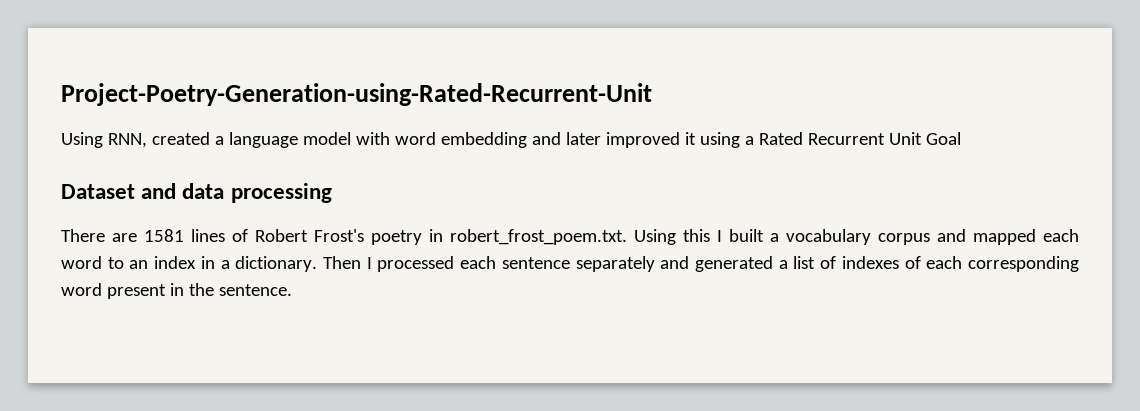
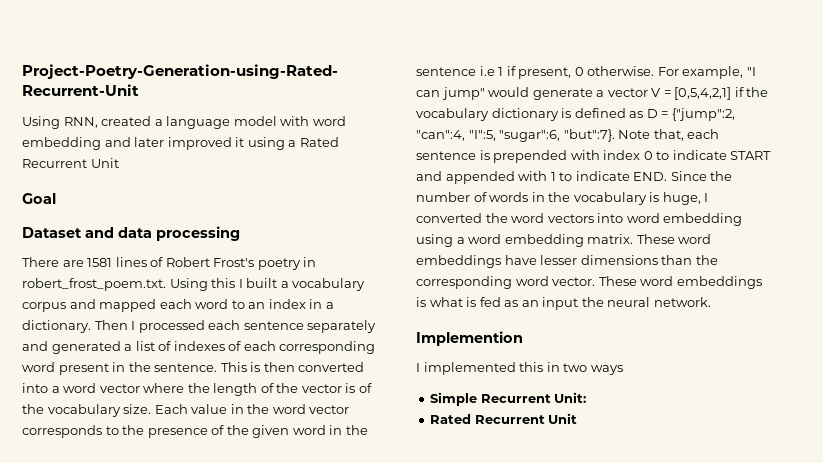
- Using RNN, created a language model with word embedding and later improved it using a Rated Recurrent Unit Goal
+ Using RNN, created a language model with word embedding and later improved it using a Rated Recurrent Unit
+ Goal
+ This is then converted into a word vector where the length of the vector is of the vocabulary size. Each value in the word vector corresponds to the presence of the given word in the sentence i.e 1 if present, 0 otherwise. For example, "I can jump" would generate a vector V = [0,5,4,2,1] if the vocabulary dictionary is defined as D = {"jump":2, "can":4, "I":5, "sugar":6, "but":7}. Note that, each sentence is prepended with index 0 to indicate START and appended with 1 to indicate END. Since the number of words in the vocabulary is huge, I converted the word vectors into word embedding using a word embedding matrix. These word embeddings have lesser dimensions than the corresponding word vector. These word embeddings is what is fed as an input the neural network.
+ Implemention
+ I implemented this in two ways
+ Simple Recurrent Unit:
+ Rated Recurrent Unit

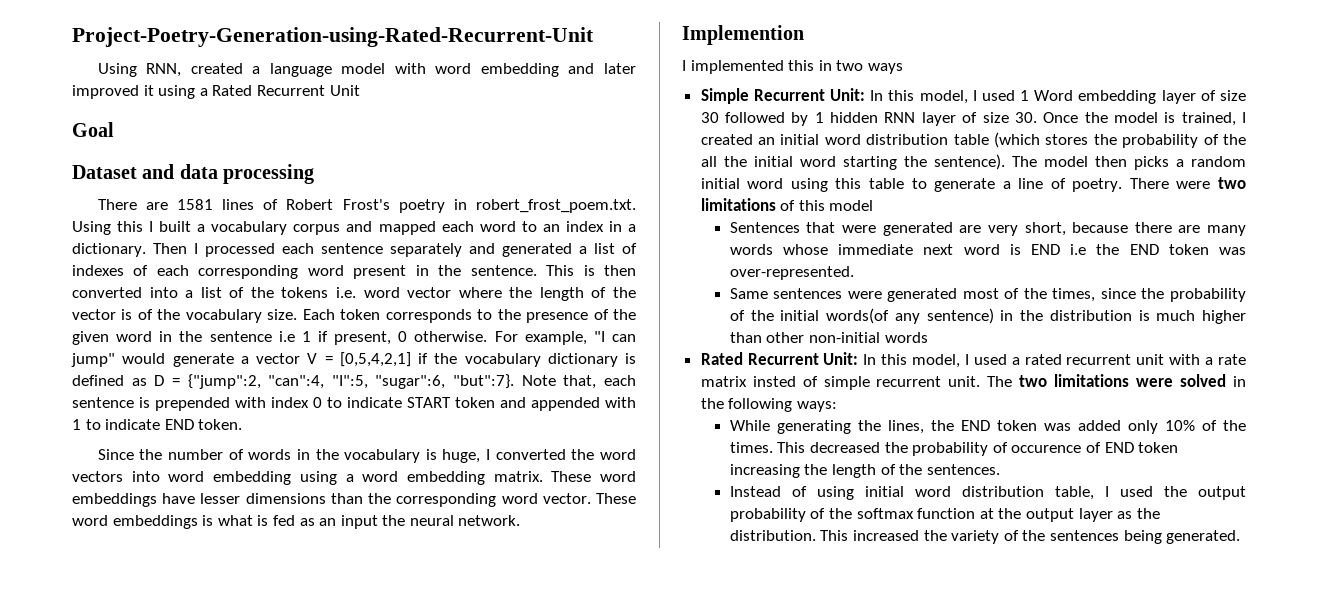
- This is then converted into a word vector where the length of the vector is of the vocabulary size.
+ This is then converted into a list of the tokens i.e. word vector where the length of the vector is of the vocabulary size.
- Each value in the word vector corresponds to the presence of the given word in the sentence i.e 1 if present, 0 otherwise.
+ Each token corresponds to the presence of the given word in the sentence i.e 1 if present, 0 otherwise.
- Note that, each sentence is prepended with index 0 to indicate START and appended with 1 to indicate END. Since the number of words in the vocabulary is huge, I converted the word vectors into word embedding using a word embedding matrix.
+ Note that, each sentence is prepended with index 0 to indicate START token and appended with 1 to indicate END token.
+ Since the number of words in the vocabulary is huge, I converted the word vectors into word embedding using a word embedding matrix.
- Simple Recurrent Unit:
- Rated Recurrent Unit
+ Simple Recurrent Unit: In this model, I used 1 Word embedding layer of size 30 followed by 1 hidden RNN layer of size 30. Once the model is trained, I created an initial word distribution table (which stores the probability of the all the initial word starting the sentence). The model then picks a random initial word using this table to generate a line of poetry. There were two limitations of this model
+ Sentences that were generated are very short, because there are many words whose immediate next word is END i.e the END token was over-represented.
+ Same sentences were generated most of the times, since the probability of the initial words(of any sentence) in the distribution is much higher than other non-initial words
+ Rated Recurrent Unit: In this model, I used a rated recurrent unit with a rate matrix insted of simple recurrent unit. The two limitations were solved in the following ways:
+ While generating the lines, the END token was added only 10% of the times. This decreased the probability of occurence of END token increasing the length of the sentences.
+ Instead of using initial word distribution table, I used the output probability of the softmax function at the output layer as the distribution. This increased the variety of the sentences being generated.

